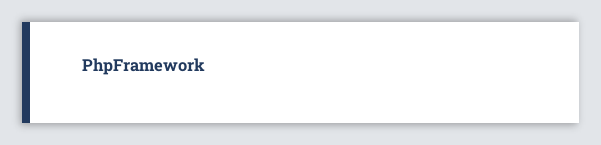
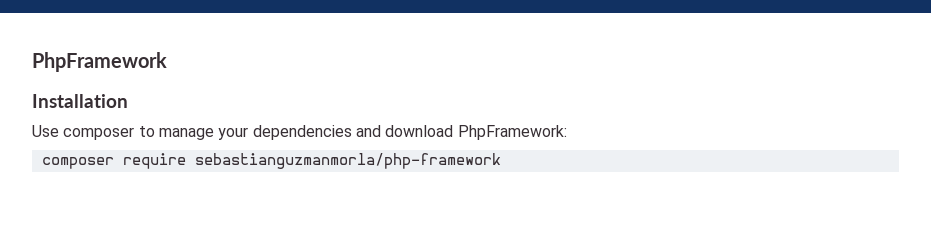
+ Installation
+ Use composer to manage your dependencies and download PhpFramework:
+ composer require sebastianguzmanmorla/php-framework

